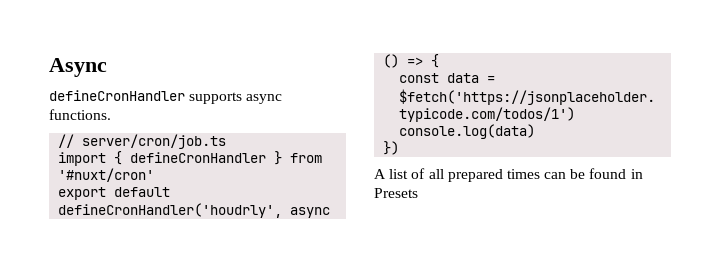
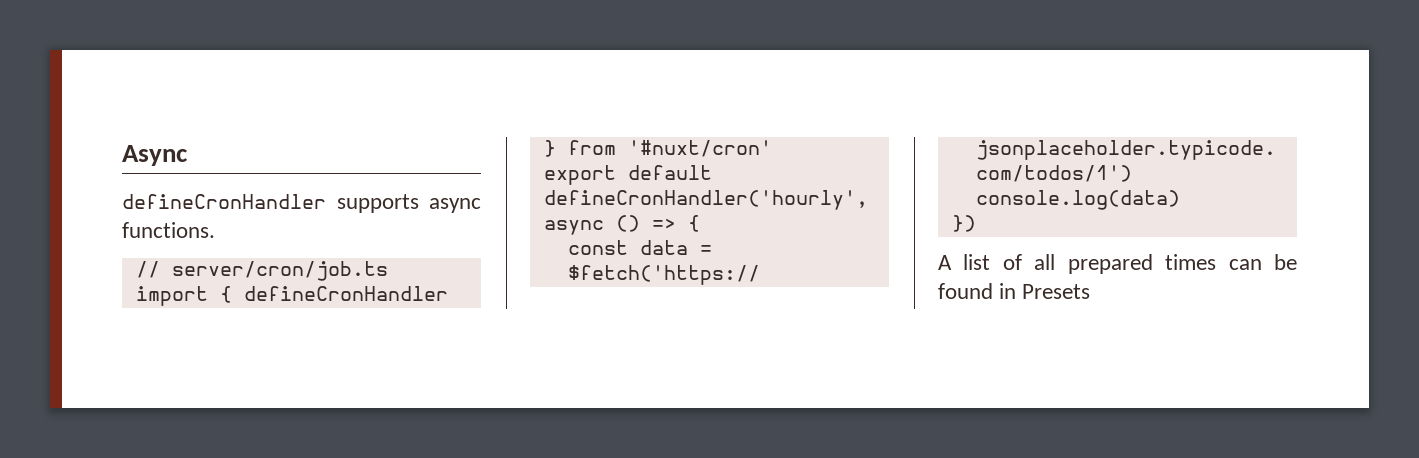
- export default defineCronHandler('houdrly', async () => {
+ export default defineCronHandler('hourly', async () => {

